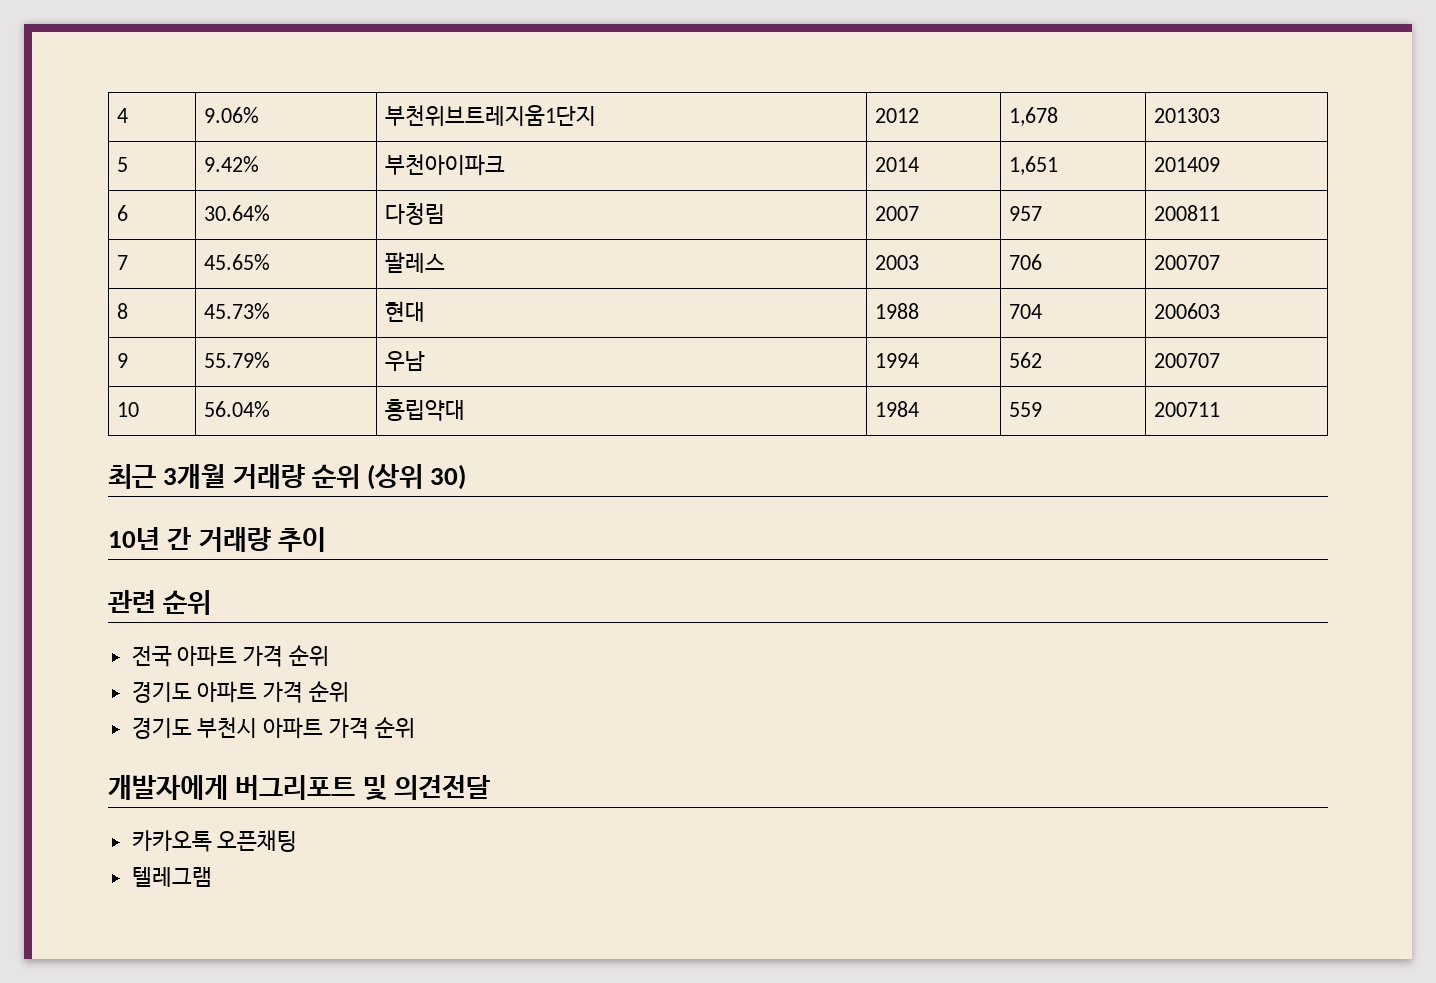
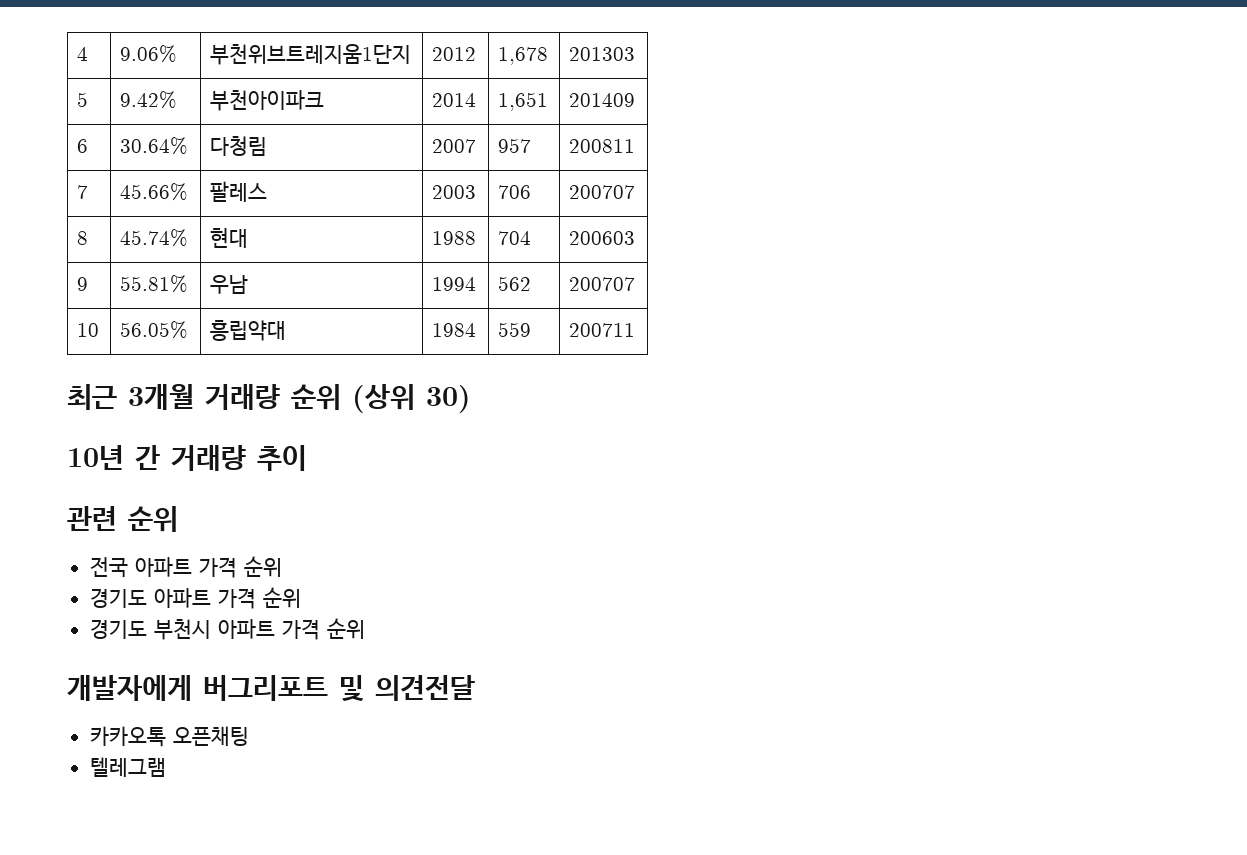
- 7 | 45.65% | 팔레스 | 2003 | 706 | 200707
+ 7 | 45.66% | 팔레스 | 2003 | 706 | 200707
- 8 | 45.73% | 현대 | 1988 | 704 | 200603
+ 8 | 45.74% | 현대 | 1988 | 704 | 200603
- 9 | 55.79% | 우남 | 1994 | 562 | 200707
+ 9 | 55.81% | 우남 | 1994 | 562 | 200707
- 10 | 56.04% | 흥립약대 | 1984 | 559 | 200711
+ 10 | 56.05% | 흥립약대 | 1984 | 559 | 200711

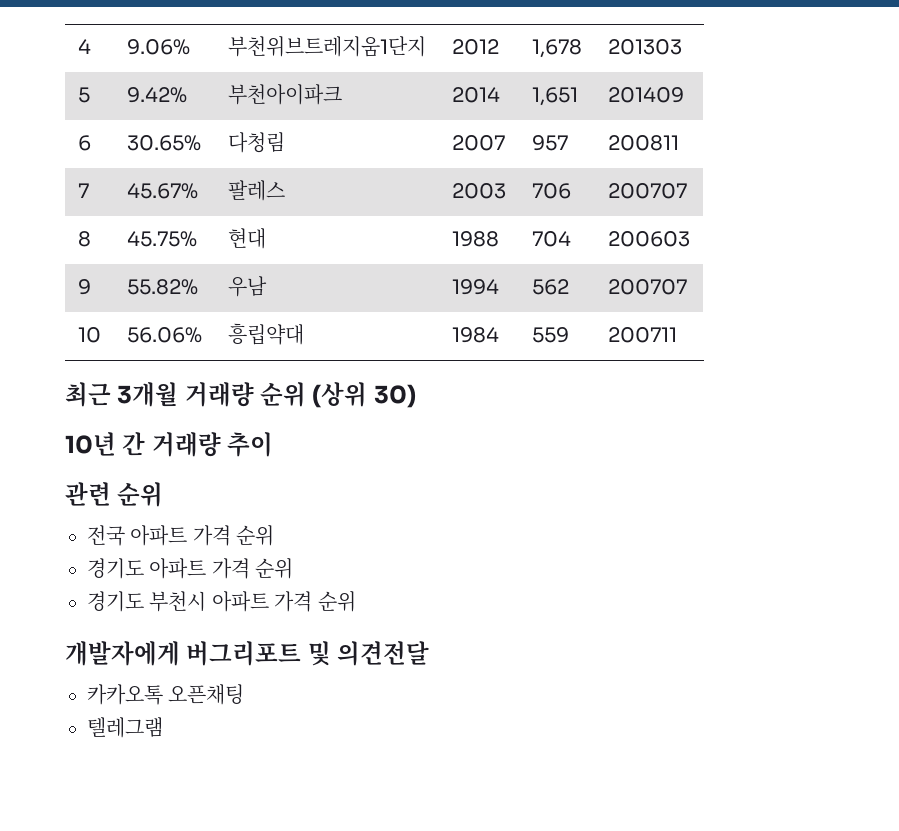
- 6 | 30.64% | 다청림 | 2007 | 957 | 200811
+ 6 | 30.65% | 다청림 | 2007 | 957 | 200811
- 7 | 45.66% | 팔레스 | 2003 | 706 | 200707
+ 7 | 45.67% | 팔레스 | 2003 | 706 | 200707
- 8 | 45.74% | 현대 | 1988 | 704 | 200603
+ 8 | 45.75% | 현대 | 1988 | 704 | 200603
- 9 | 55.81% | 우남 | 1994 | 562 | 200707
+ 9 | 55.82% | 우남 | 1994 | 562 | 200707
- 10 | 56.05% | 흥립약대 | 1984 | 559 | 200711
+ 10 | 56.06% | 흥립약대 | 1984 | 559 | 200711

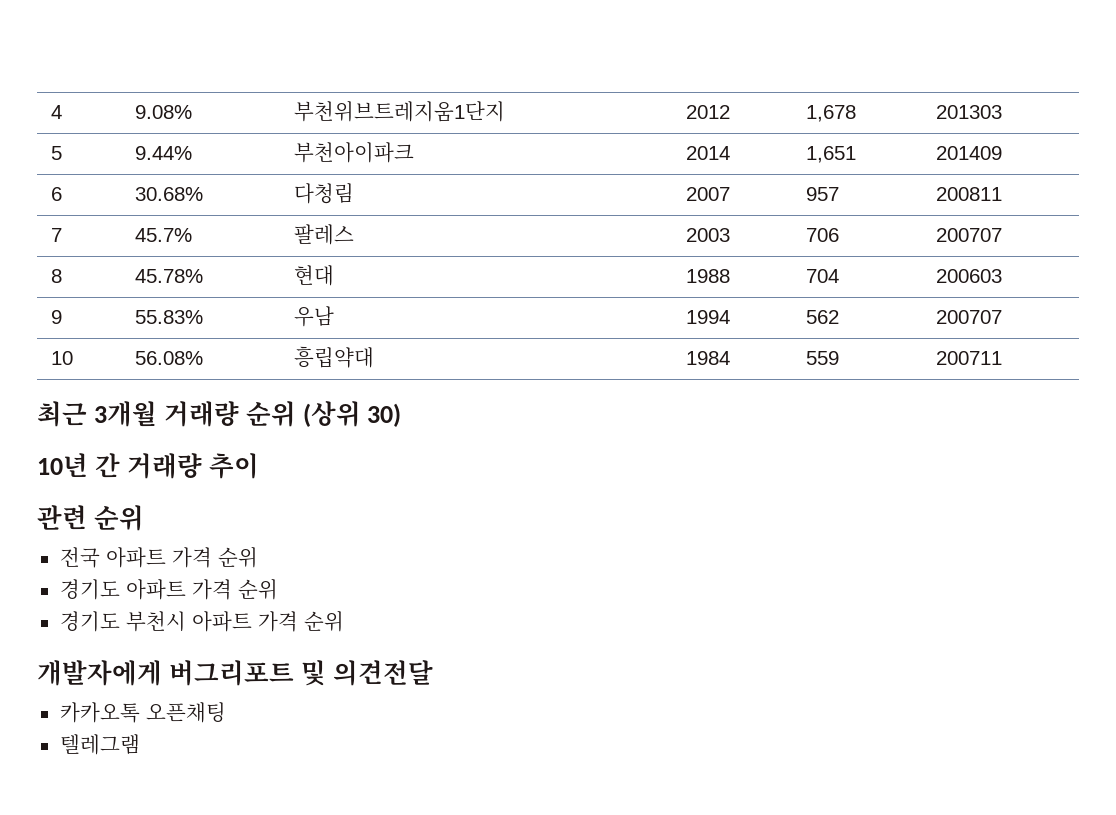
- 4 | 9.06% | 부천위브트레지움1단지 | 2012 | 1,678 | 201303
+ 4 | 9.08% | 부천위브트레지움1단지 | 2012 | 1,678 | 201303
- 5 | 9.42% | 부천아이파크 | 2014 | 1,651 | 201409
+ 5 | 9.44% | 부천아이파크 | 2014 | 1,651 | 201409
- 6 | 30.65% | 다청림 | 2007 | 957 | 200811
+ 6 | 30.68% | 다청림 | 2007 | 957 | 200811
- 7 | 45.67% | 팔레스 | 2003 | 706 | 200707
+ 7 | 45.7% | 팔레스 | 2003 | 706 | 200707
- 8 | 45.75% | 현대 | 1988 | 704 | 200603
+ 8 | 45.78% | 현대 | 1988 | 704 | 200603
- 9 | 55.82% | 우남 | 1994 | 562 | 200707
+ 9 | 55.83% | 우남 | 1994 | 562 | 200707
- 10 | 56.06% | 흥립약대 | 1984 | 559 | 200711
+ 10 | 56.08% | 흥립약대 | 1984 | 559 | 200711

